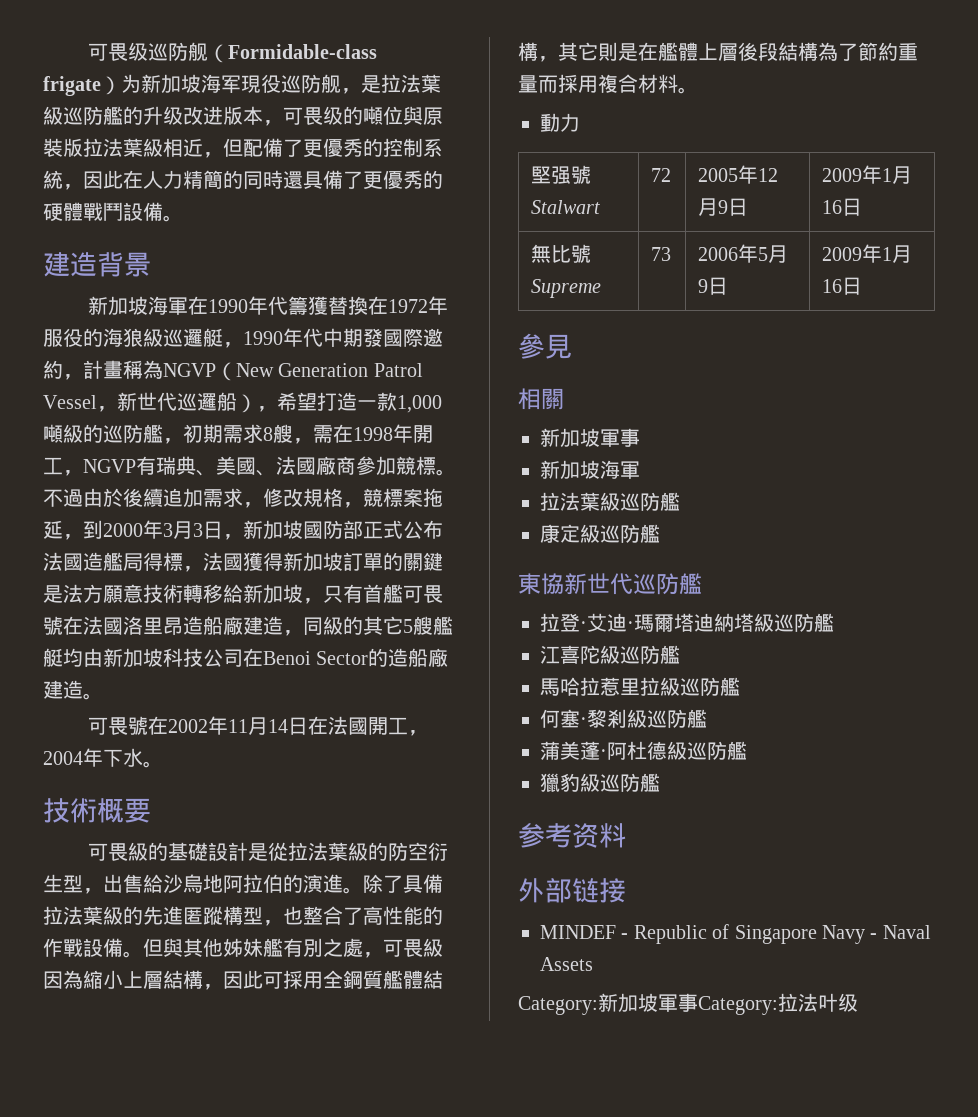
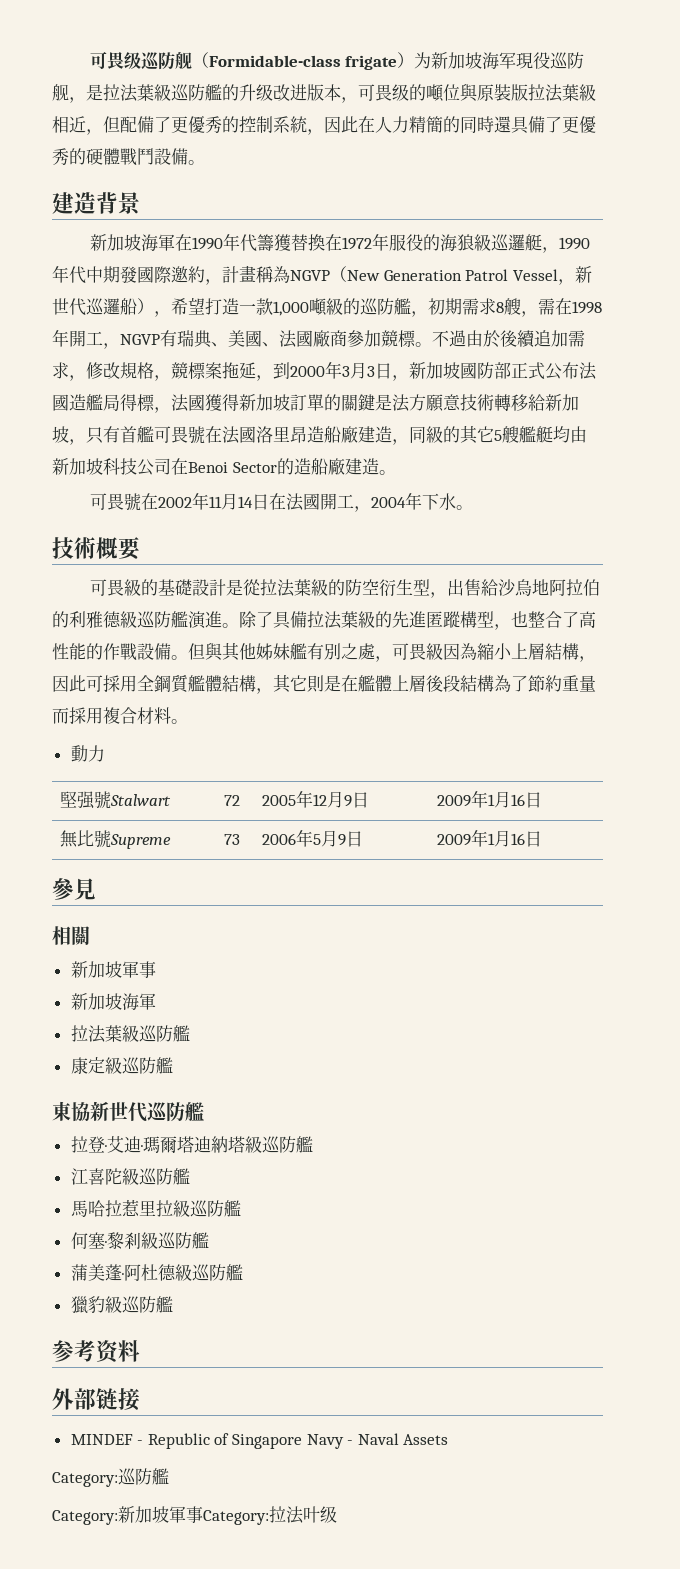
- 可畏級的基礎設計是從拉法葉級的防空衍生型，出售給沙烏地阿拉伯的演進。
+ 可畏級的基礎設計是從拉法葉級的防空衍生型，出售給沙烏地阿拉伯的利雅德級巡防艦演進。
+ Category:巡防艦

